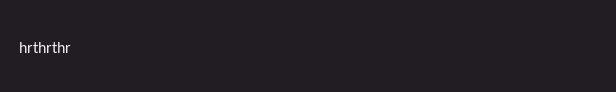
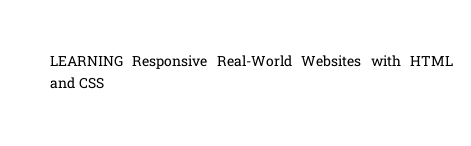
- hrthrthr
+ LEARNING Responsive Real-World Websites with HTML and CSS

